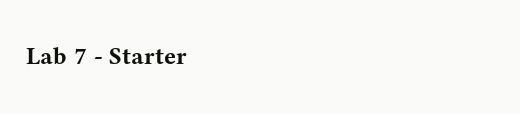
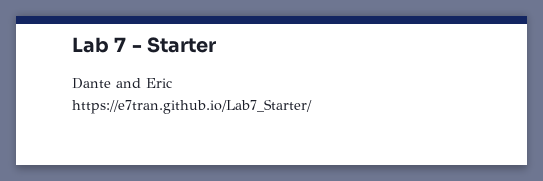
+ Dante and Eric
+ https://e7tran.github.io/Lab7_Starter/

